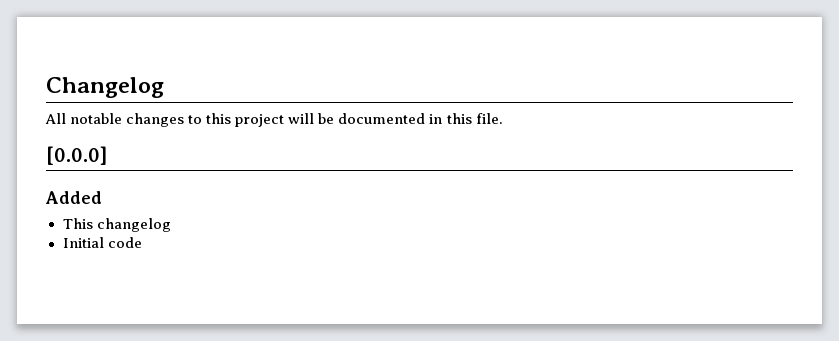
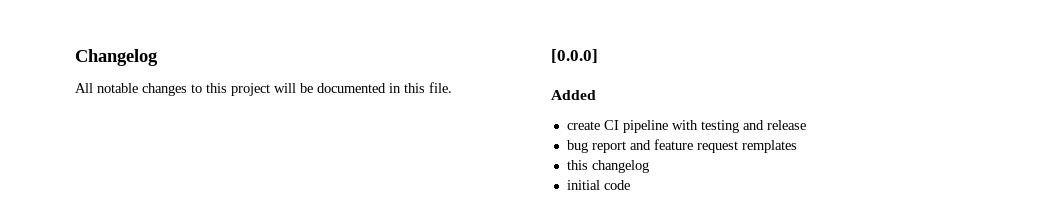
- This changelog
+ create CI pipeline with testing and release
+ bug report and feature request remplates
+ this changelog
- Initial code
+ initial code

